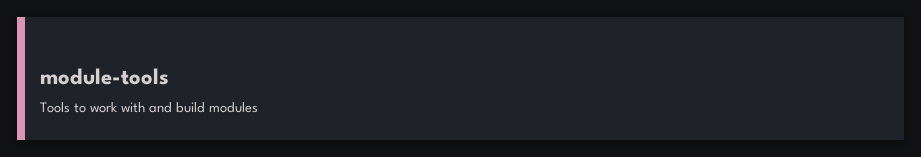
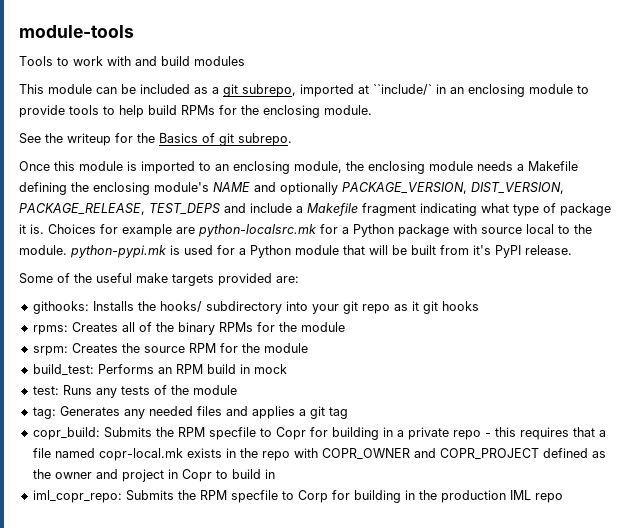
+ This module can be included as a git subrepo, imported at ``include/` in an enclosing module to provide tools to help build RPMs for the enclosing module.
+ See the writeup for the Basics of git subrepo.
+ Once this module is imported to an enclosing module, the enclosing module needs a Makefile defining the enclosing module's NAME and optionally PACKAGE_VERSION, DIST_VERSION, PACKAGE_RELEASE, TEST_DEPS and include a Makefile fragment indicating what type of package it is. Choices for example are python-localsrc.mk for a Python package with source local to the module. python-pypi.mk is used for a Python module that will be built from it's PyPI release.
+ Some of the useful make targets provided are:
+ githooks: Installs the hooks/ subdirectory into your git repo as it git hooks
+ rpms: Creates all of the binary RPMs for the module
+ srpm: Creates the source RPM for the module
+ build_test: Performs an RPM build in mock
+ test: Runs any tests of the module
+ tag: Generates any needed files and applies a git tag
+ copr_build: Submits the RPM specfile to Copr for building in a private repo - this requires that a file named copr-local.mk exists in the repo with COPR_OWNER and COPR_PROJECT defined as the owner and project in Copr to build in
+ iml_copr_repo: Submits the RPM specfile to Corp for building in the production IML repo

